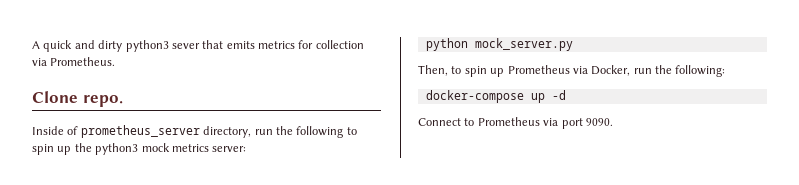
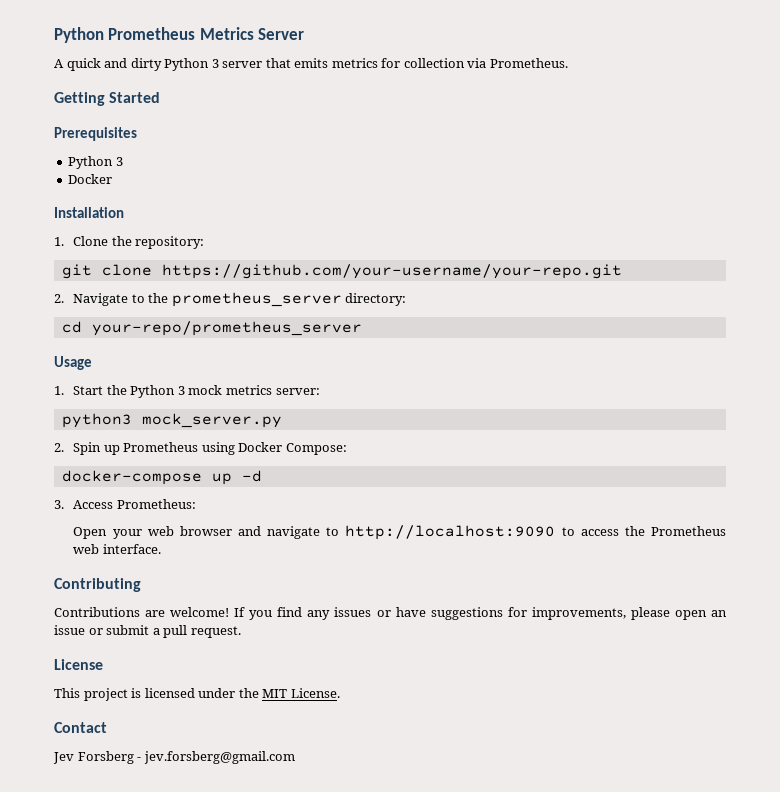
+ Python Prometheus Metrics Server
- A quick and dirty python3 sever that emits metrics for collection via Prometheus.
+ A quick and dirty Python 3 server that emits metrics for collection via Prometheus.
- Clone repo.
- Inside of prometheus_server directory, run the following to spin up the python3 mock metrics server:
+ Getting Started
+ Prerequisites
+ Python 3
+ Docker
+ Installation
+ 1. Clone the repository:
+ git clone https://github.com/your-username/your-repo.git
+ 2. Navigate to the prometheus_server directory:
+ cd your-repo/prometheus_server
+ Usage
+ 1. Start the Python 3 mock metrics server:
- python mock_server.py
+ python3 mock_server.py
- Then, to spin up Prometheus via Docker, run the following:
+ 2. Spin up Prometheus using Docker Compose:
  docker-compose up -d
- Connect to Prometheus via port 9090.
+ 3. Access Prometheus:
+ Open your web browser and navigate to http://localhost:9090 to access the Prometheus web interface.
+ Contributing
+ Contributions are welcome! If you find any issues or have suggestions for improvements, please open an issue or submit a pull request.
+ License
+ This project is licensed under the MIT License.
+ Contact
+ Jev Forsberg - jev.forsberg@gmail.com

